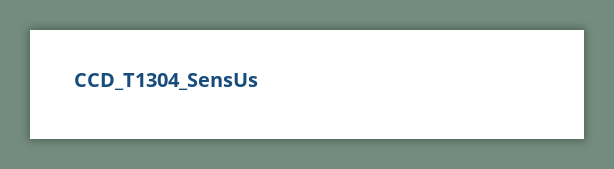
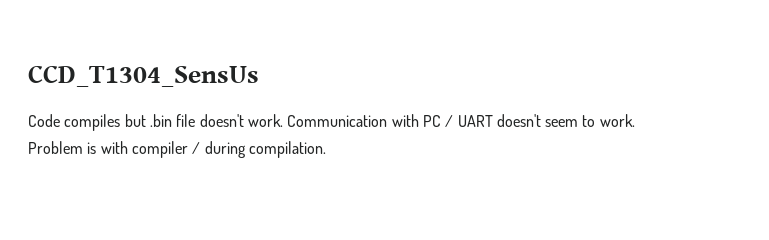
+ Code compiles but .bin file doesn't work. Communication with PC / UART doesn't seem to work. Problem is with compiler / during compilation.

